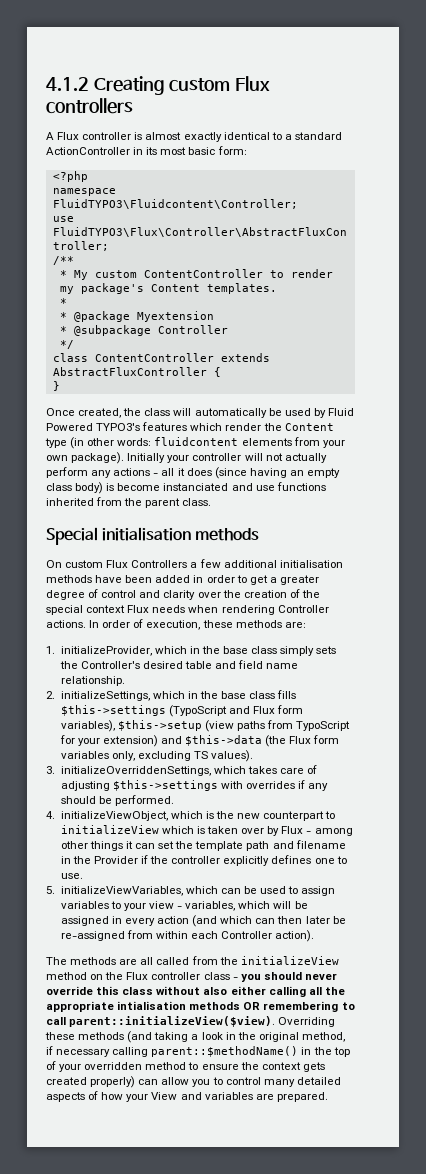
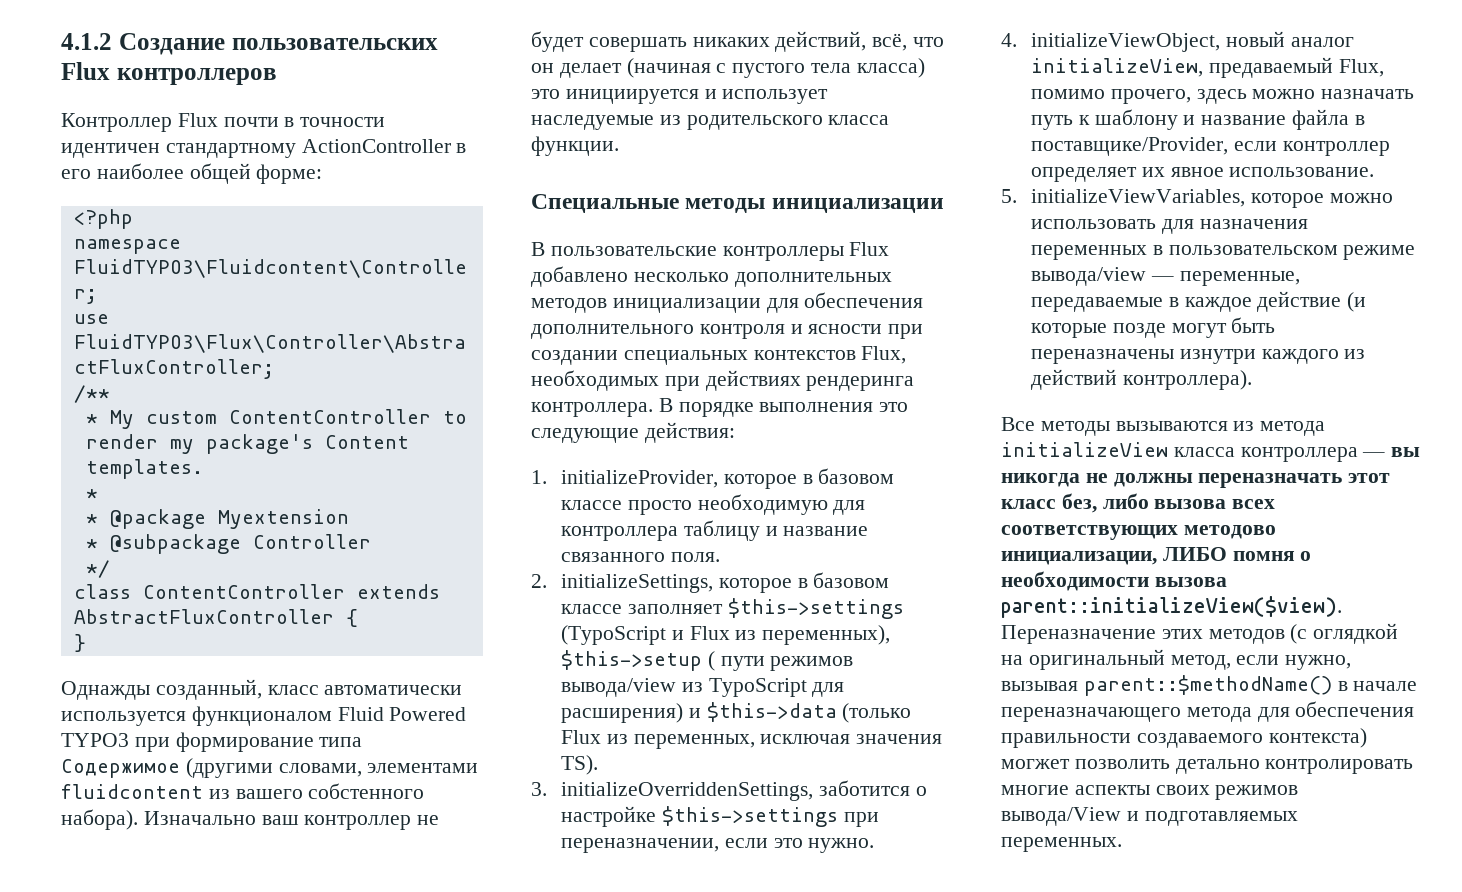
- 4.1.2 Creating custom Flux controllers
- A Flux controller is almost exactly identical to a standard ActionController in its most basic form:
+ 4.1.2 Создание пользовательских Flux контроллеров
+ Контроллер Flux почти в точности идентичен стандартному ActionController в его наиболее общей форме:
- Once created, the class will automatically be used by Fluid Powered TYPO3's features which render the Content type (in other words: fluidcontent elements from your own package). Initially your controller will not actually perform any actions - all it does (since having an empty class body) is become instanciated and use functions inherited from the parent class.
- Special initialisation methods
- On custom Flux Controllers a few additional initialisation methods have been added in order to get a greater degree of control and clarity over the creation of the special context Flux needs when rendering Controller actions. In order of execution, these methods are:
- 1. initializeProvider, which in the base class simply sets the Controller's desired table and field name relationship.
- 2. initializeSettings, which in the base class fills $this->settings (TypoScript and Flux form variables), $this->setup (view paths from TypoScript for your extension) and $this->data (the Flux form variables only, excluding TS values).
- 3. initializeOverriddenSettings, which takes care of adjusting $this->settings with overrides if any should be performed.
- 4. initializeViewObject, which is the new counterpart to initializeView which is taken over by Flux - among other things it can set the template path and filename in the Provider if the controller explicitly defines one to use.
- 5. initializeViewVariables, which can be used to assign variables to your view - variables, which will be assigned in every action (and which can then later be re-assigned from within each Controller action).
- The methods are all called from the initializeView method on the Flux controller class - you should never override this class without also either calling all the appropriate intialisation methods OR remembering to call parent::initializeView($view). Overriding these methods (and taking a look in the original method, if necessary calling parent::$methodName() in the top of your overridden method to ensure the context gets created properly) can allow you to control many detailed aspects of how your View and variables are prepared.
+ Однажды созданный, класс автоматически используется функционалом Fluid Powered TYPO3 при формирование типа Содержимое (другими словами, элементами fluidcontent из вашего собстенного набора). Изначально ваш контроллер не будет совершать никаких действий, всё, что он делает (начиная с пустого тела класса) это инициируется и использует наследуемые из родительского класса функции.
+ Специальные методы инициализации
+ В пользовательские контроллеры Flux добавлено несколько дополнительных методов инициализации для обеспечения дополнительного контроля и ясности при создании специальных контекстов Flux, необходимых при действиях рендеринга контроллера. В порядке выполнения это следующие действия:
+ 1. initializeProvider, которое в базовом классе просто необходимую для контроллера таблицу и название связанного поля.
+ 2. initializeSettings, которое в базовом классе заполняет $this->settings (TypoScript и Flux из переменных), $this->setup ( пути режимов вывода/view из TypoScript для расширения) и $this->data (только Flux из переменных, исключая значения TS).
+ 3. initializeOverriddenSettings, заботится о настройке $this->settings при переназначении, если это нужно.
+ 4. initializeViewObject, новый аналог initializeView, предаваемый Flux, помимо прочего, здесь можно назначать путь к шаблону и название файла в поставщике/Provider, если контроллер определяет их явное использование.
+ 5. initializeViewVariables, которое можно использовать для назначения переменных в пользовательском режиме вывода/view — переменные, передаваемые в каждое действие (и которые позде могут быть переназначены изнутри каждого из действий контроллера).
+ Все методы вызываются из метода initializeView класса контроллера — вы никогда не должны переназначать этот класс без, либо вызова всех соответствующих методово инициализации, ЛИБО помня о необходимости вызова parent::initializeView($view). Переназначение этих методов (с оглядкой на оригинальный метод, если нужно, вызывая parent::$methodName() в начале переназначающего метода для обеспечения правильности создаваемого контекста) могжет позволить детально контролировать многие аспекты своих режимов вывода/View и подготавляемых переменных.

